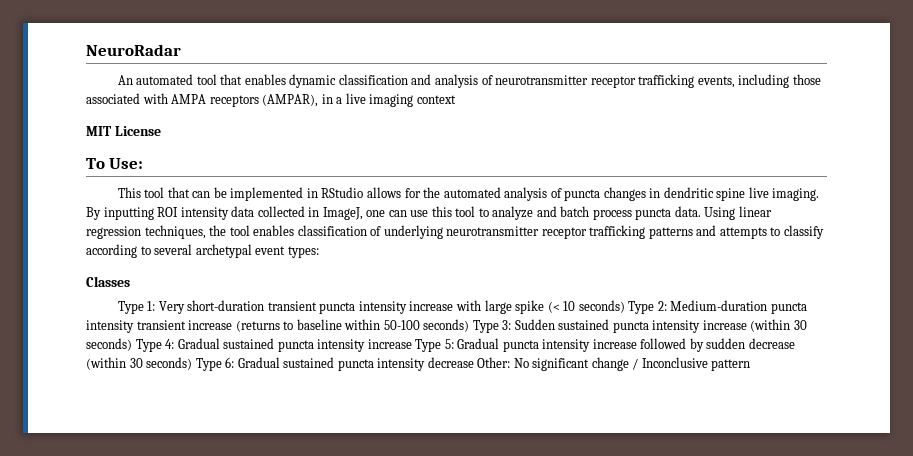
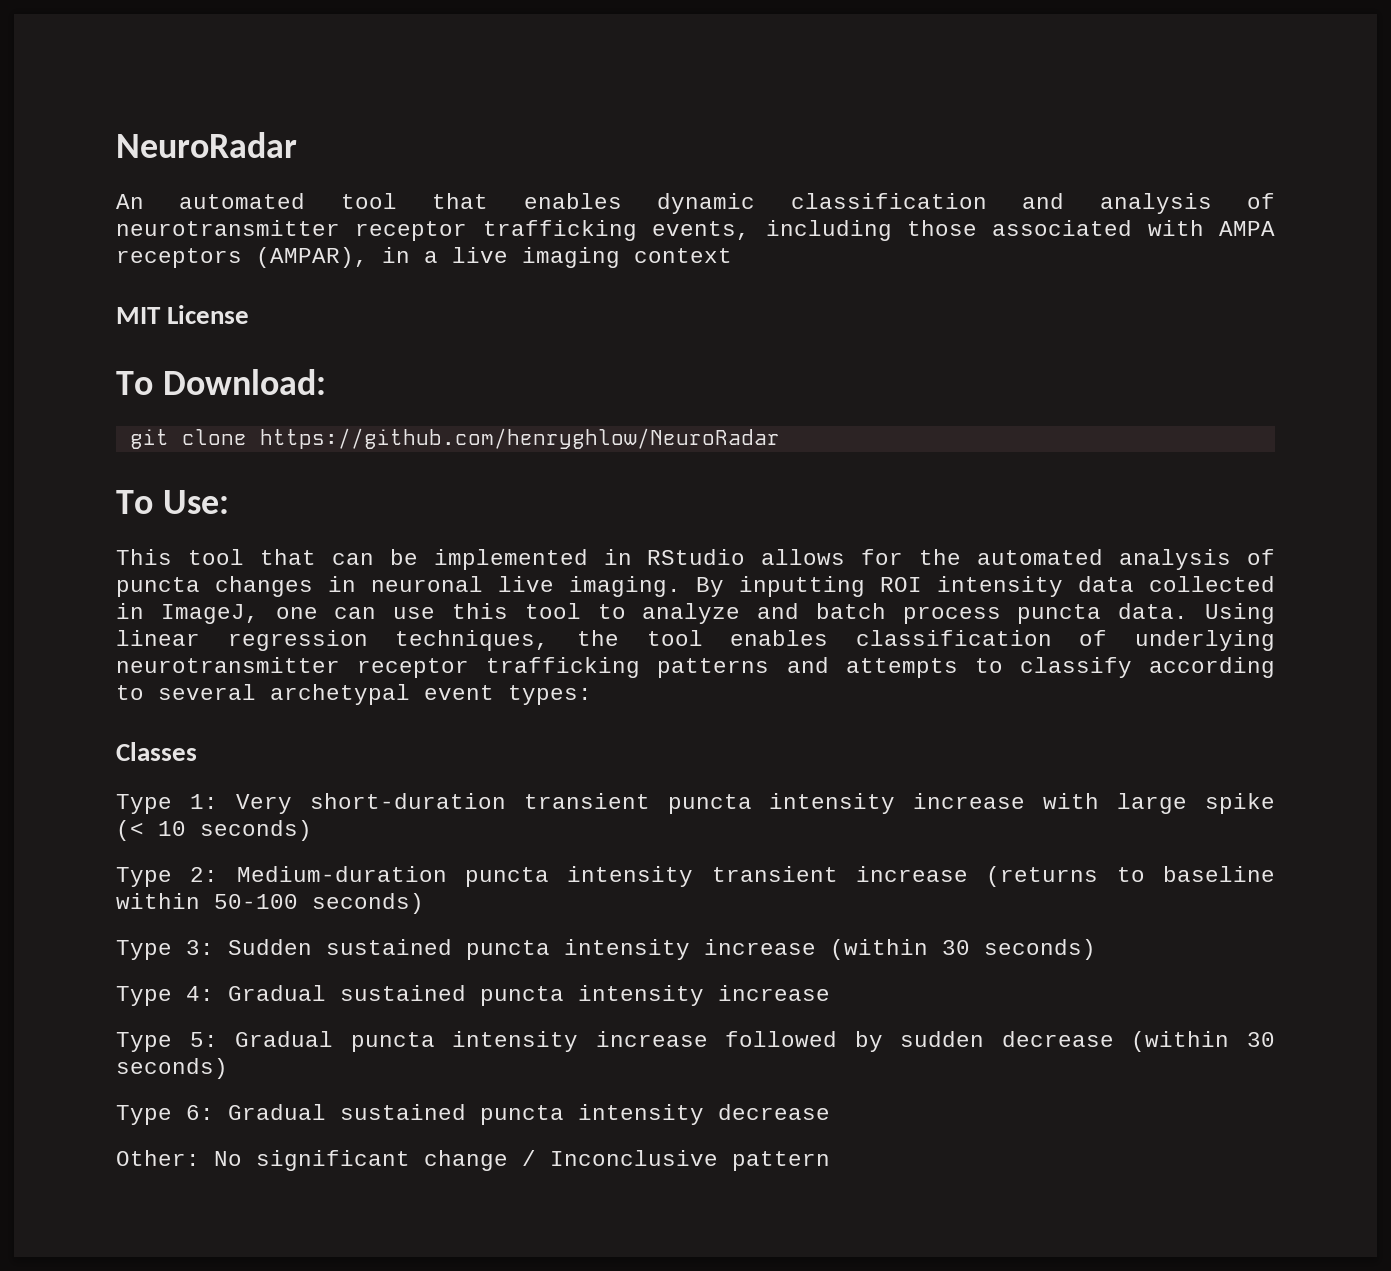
+ To Download:
+ git clone https://github.com/henryghlow/NeuroRadar
- This tool that can be implemented in RStudio allows for the automated analysis of puncta changes in dendritic spine live imaging.
+ This tool that can be implemented in RStudio allows for the automated analysis of puncta changes in neuronal live imaging.
- Very short-duration transient puncta intensity increase with large spike (< 10 seconds) Type 2:
+ Very short-duration transient puncta intensity increase with large spike (< 10 seconds)
+ Type 2:
- Medium-duration puncta intensity transient increase (returns to baseline within 50-100 seconds) Type 3:
+ Medium-duration puncta intensity transient increase (returns to baseline within 50-100 seconds)
+ Type 3:
- Sudden sustained puncta intensity increase (within 30 seconds) Type 4:
+ Sudden sustained puncta intensity increase (within 30 seconds)
+ Type 4:
- Gradual sustained puncta intensity increase Type 5:
+ Gradual sustained puncta intensity increase
+ Type 5:
- Gradual puncta intensity increase followed by sudden decrease (within 30 seconds) Type 6:
+ Gradual puncta intensity increase followed by sudden decrease (within 30 seconds)
+ Type 6:
- Gradual sustained puncta intensity decrease Other:
+ Gradual sustained puncta intensity decrease
+ Other:

